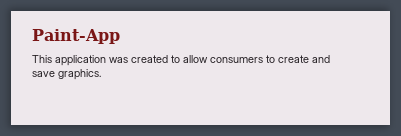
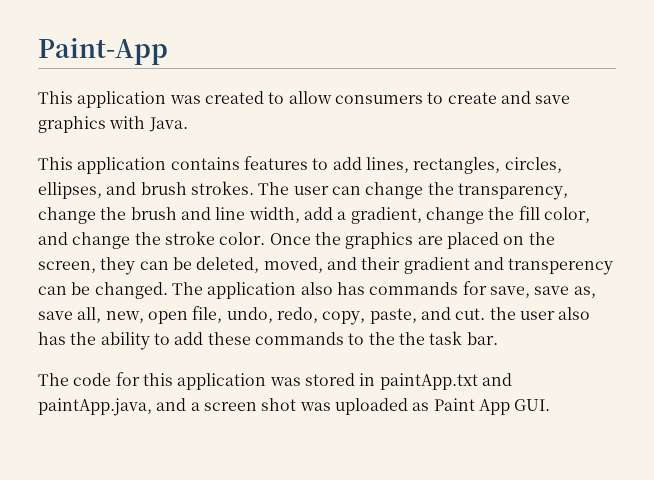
- This application was created to allow consumers to create and save graphics.
+ This application was created to allow consumers to create and save graphics with Java.
+ This application contains features to add lines, rectangles, circles, ellipses, and brush strokes. The user can change the transparency, change the brush and line width, add a gradient, change the fill color, and change the stroke color. Once the graphics are placed on the screen, they can be deleted, moved, and their gradient and transperency can be changed. The application also has commands for save, save as, save all, new, open file, undo, redo, copy, paste, and cut. the user also has the ability to add these commands to the the task bar.
+ The code for this application was stored in paintApp.txt and paintApp.java, and a screen shot was uploaded as Paint App GUI.

